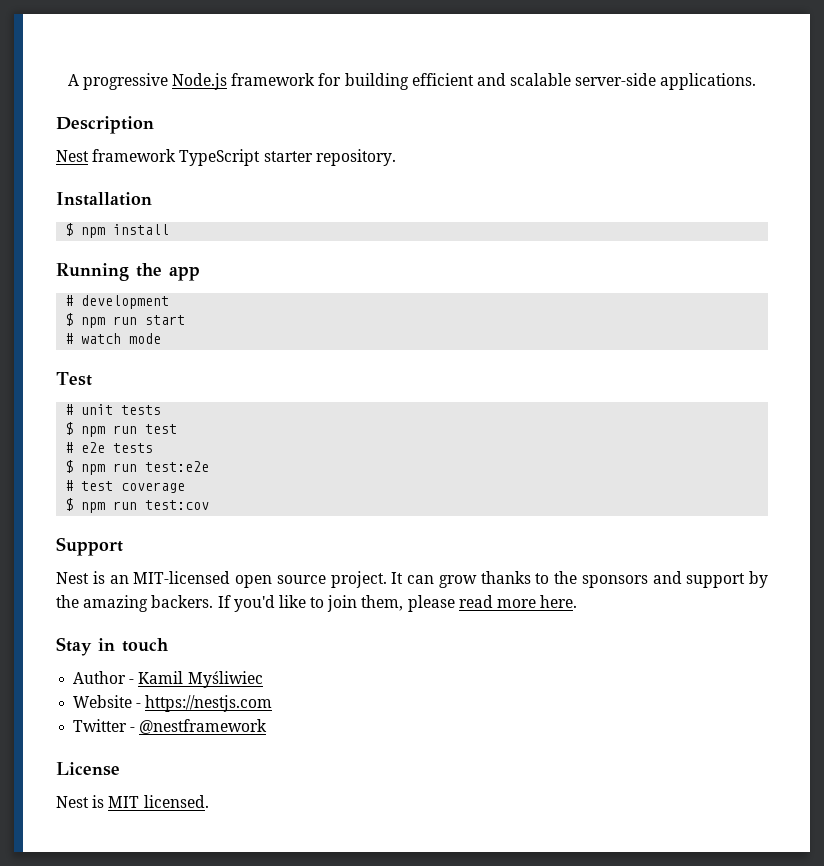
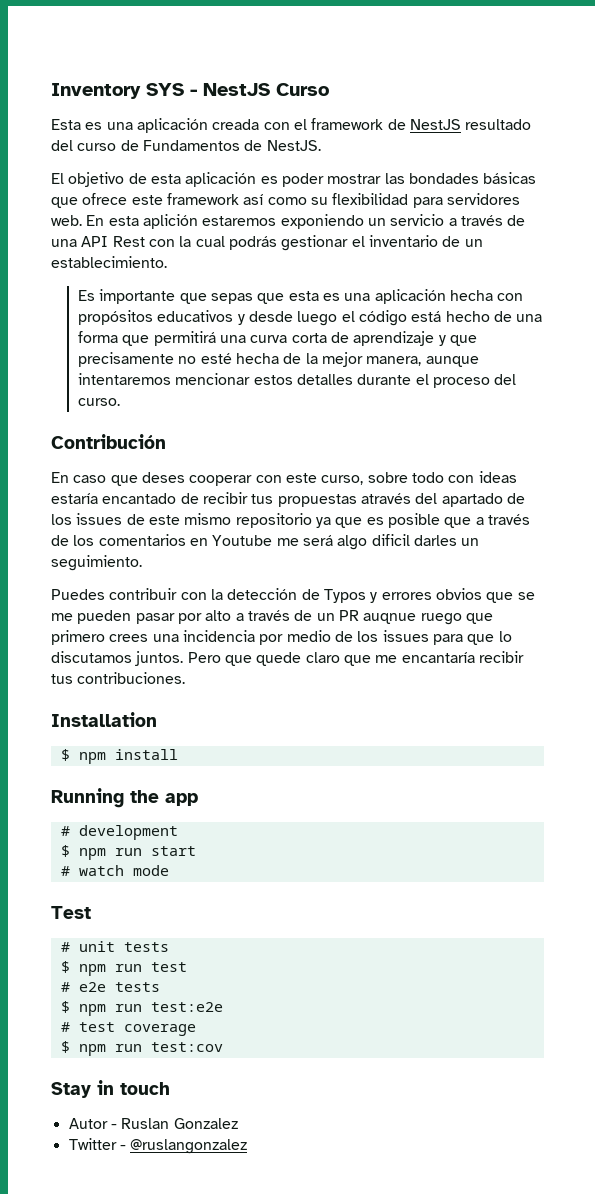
- A progressive Node.js framework for building efficient and scalable server-side applications.
- Description
- Nest framework TypeScript starter repository.
+ Inventory SYS - NestJS Curso
+ Esta es una aplicación creada con el framework de NestJS resultado del curso de Fundamentos de NestJS.
+ El objetivo de esta aplicación es poder mostrar las bondades básicas que ofrece este framework así como su flexibilidad para servidores web. En esta aplición estaremos exponiendo un servicio a través de una API Rest con la cual podrás gestionar el inventario de un establecimiento.
+ Es importante que sepas que esta es una aplicación hecha con propósitos educativos y desde luego el código está hecho de una forma que permitirá una curva corta de aprendizaje y que precisamente no esté hecha de la mejor manera, aunque intentaremos mencionar estos detalles durante el proceso del curso.
+ Contribución
+ En caso que deses cooperar con este curso, sobre todo con ideas estaría encantado de recibir tus propuestas através del apartado de los issues de este mismo repositorio ya que es posible que a través de los comentarios en Youtube me será algo dificil darles un seguimiento.
+ Puedes contribuir con la detección de Typos y errores obvios que se me pueden pasar por alto a través de un PR auqnue ruego que primero crees una incidencia por medio de los issues para que lo discutamos juntos. Pero que quede claro que me encantaría recibir tus contribuciones.
- Support
- Nest is an MIT-licensed open source project. It can grow thanks to the sponsors and support by the amazing backers. If you'd like to join them, please read more here.
  Stay in touch
- Author - Kamil Myśliwiec
- Website - https://nestjs.com
- Twitter - @nestframework
- License
- Nest is MIT licensed.
+ Autor - Ruslan Gonzalez
+ Twitter - @ruslangonzalez

